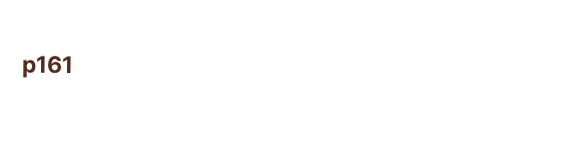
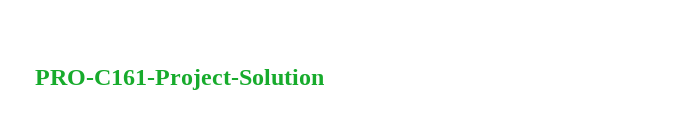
- p161
+ PRO-C161-Project-Solution

